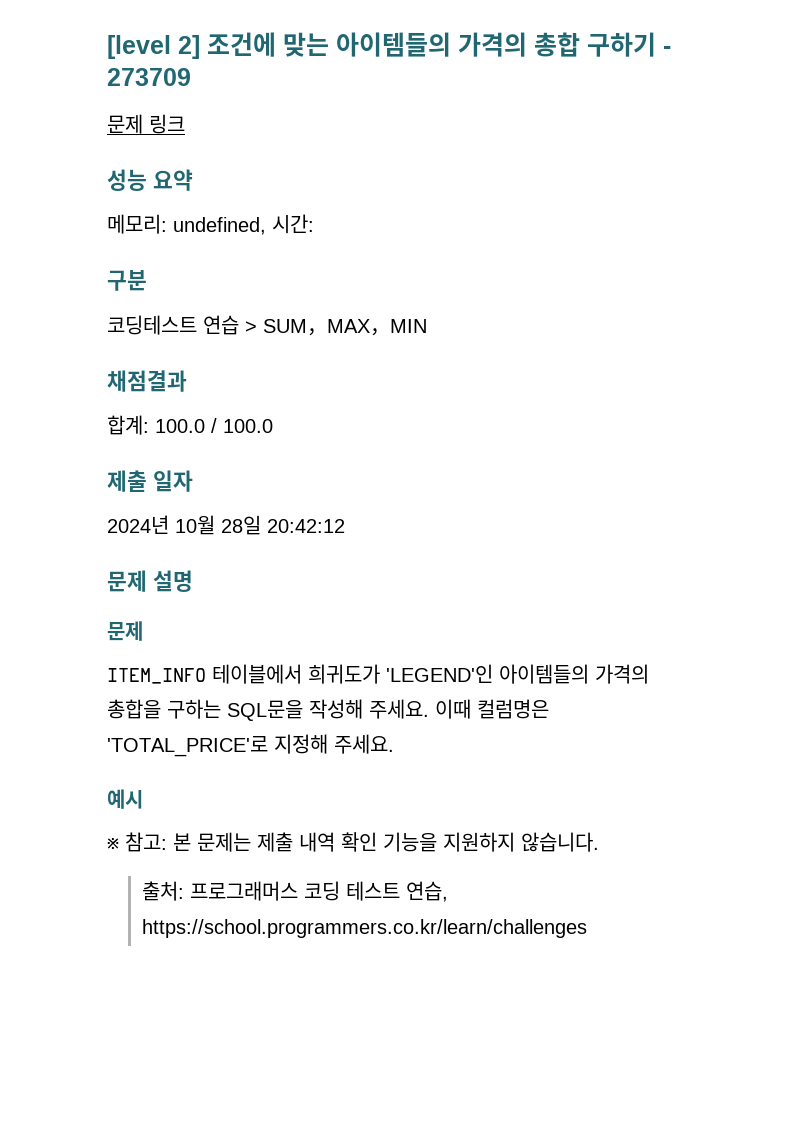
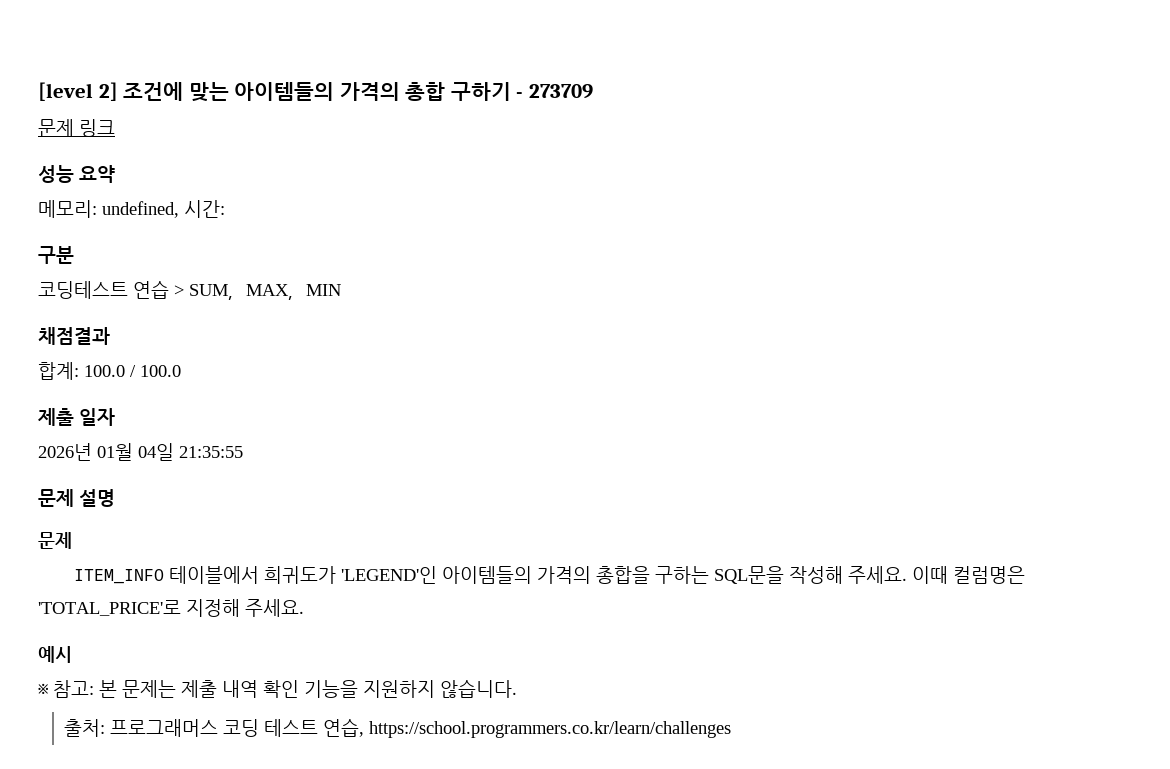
- 2024년 10월 28일 20:42:12
+ 2026년 01월 04일 21:35:55

